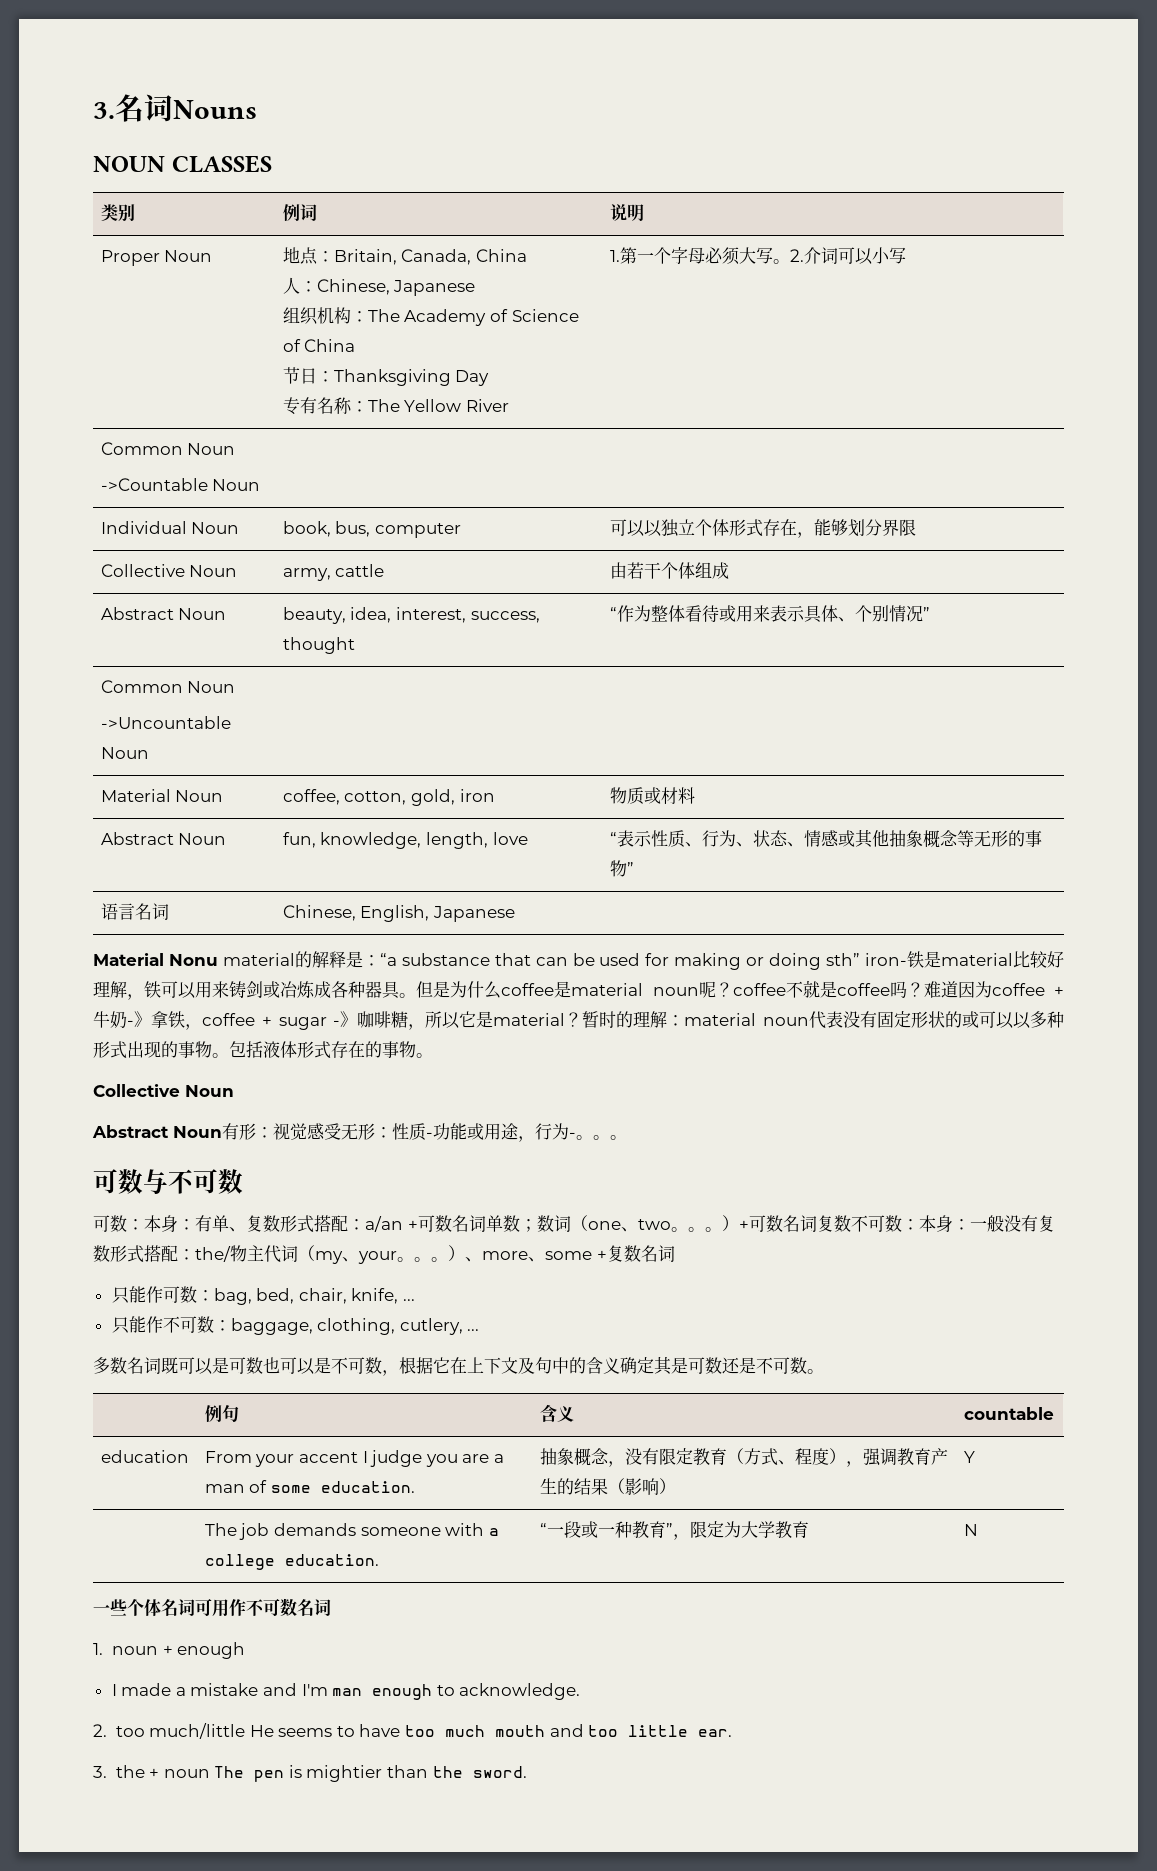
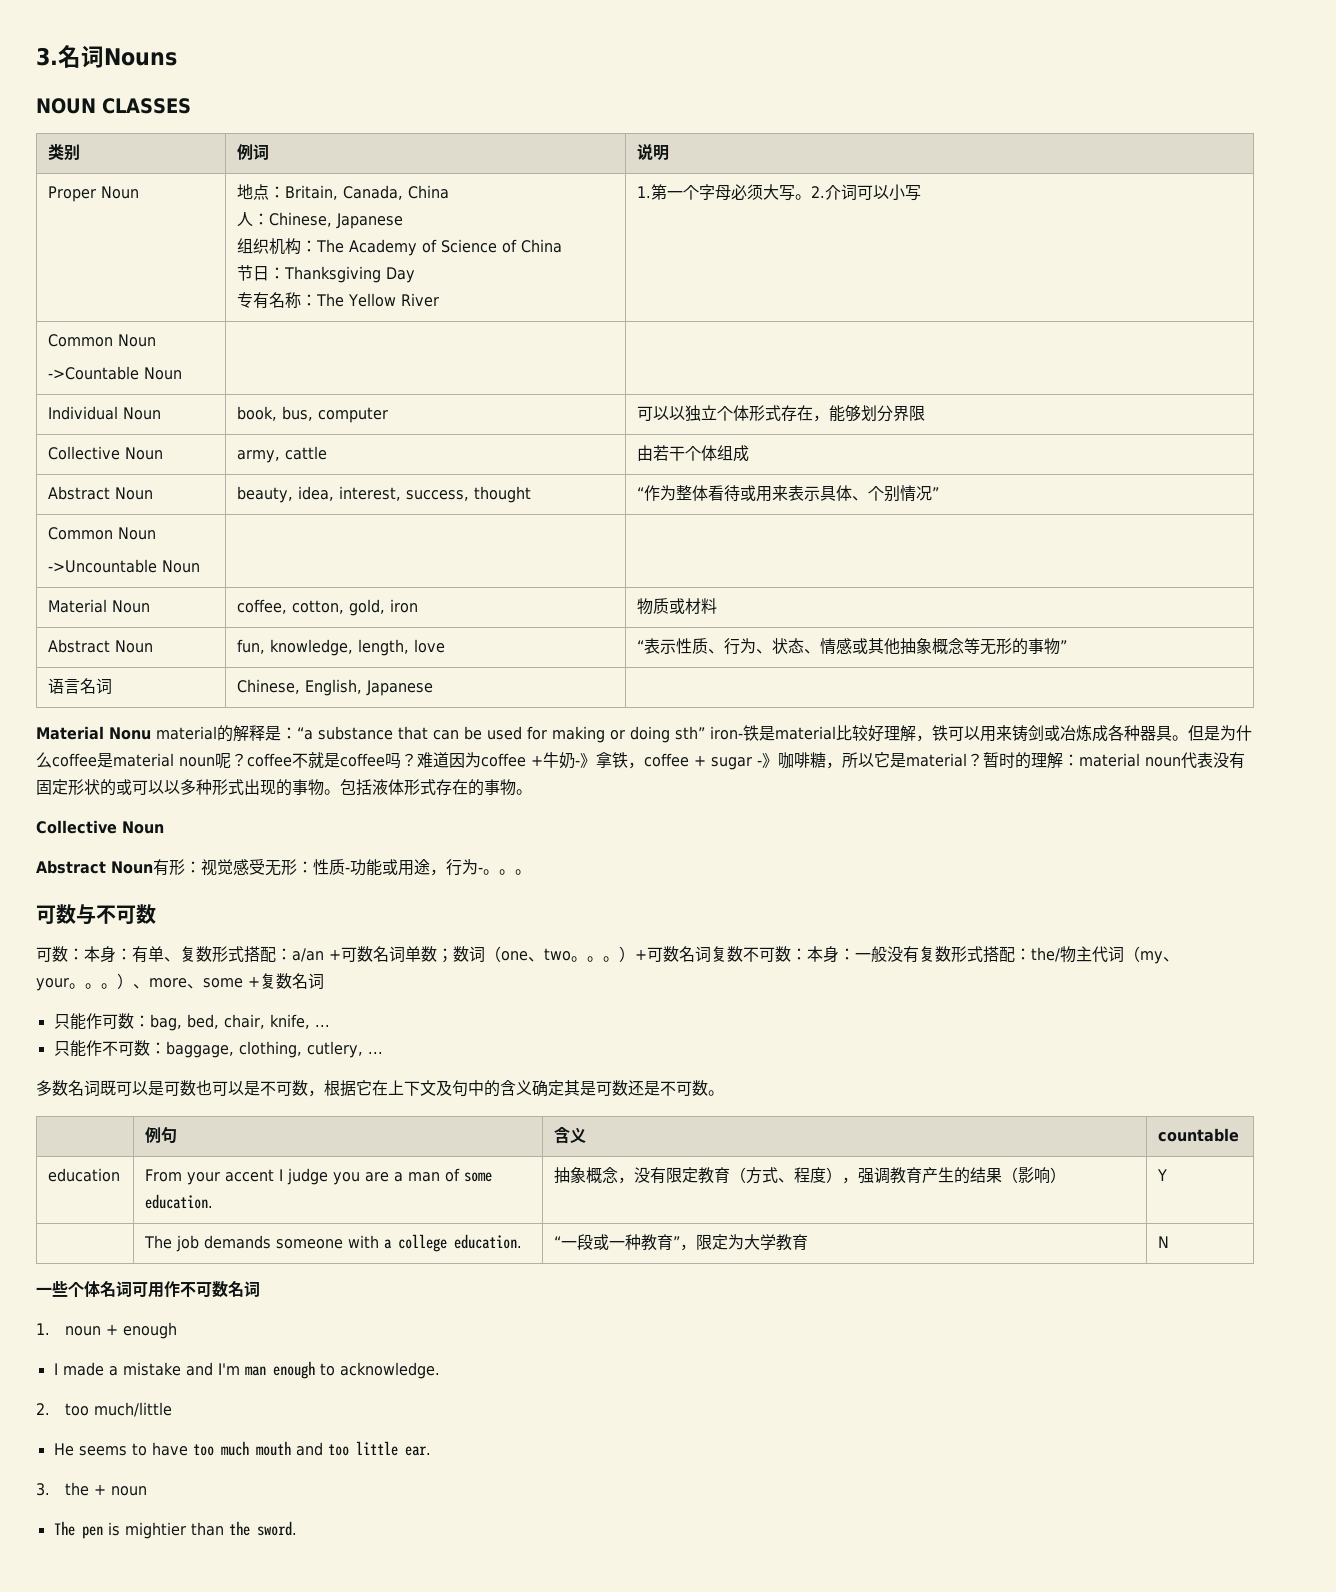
- 2. too much/little He seems to have too much mouth and too little ear.
+ 2. too much/little
+ He seems to have too much mouth and too little ear.
- 3. the + noun The pen is mightier than the sword.
+ 3. the + noun
+ The pen is mightier than the sword.

